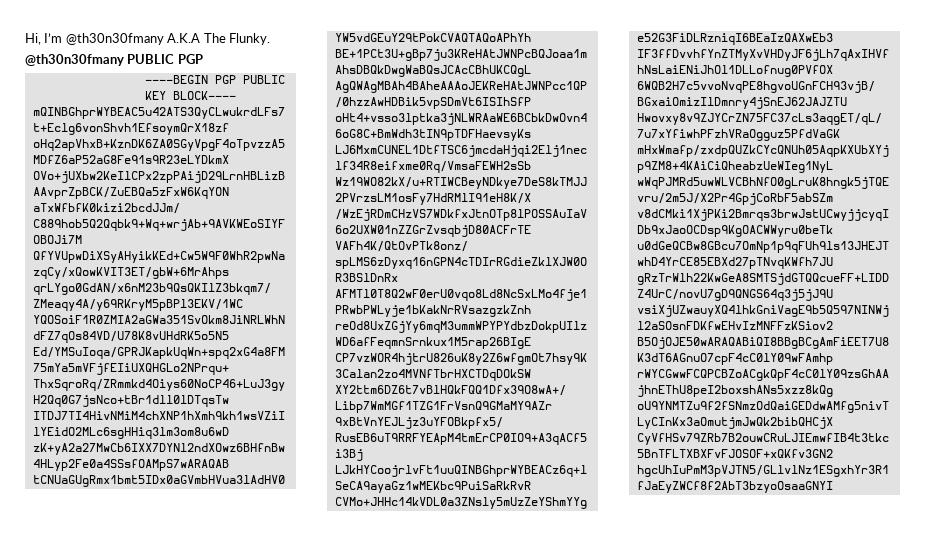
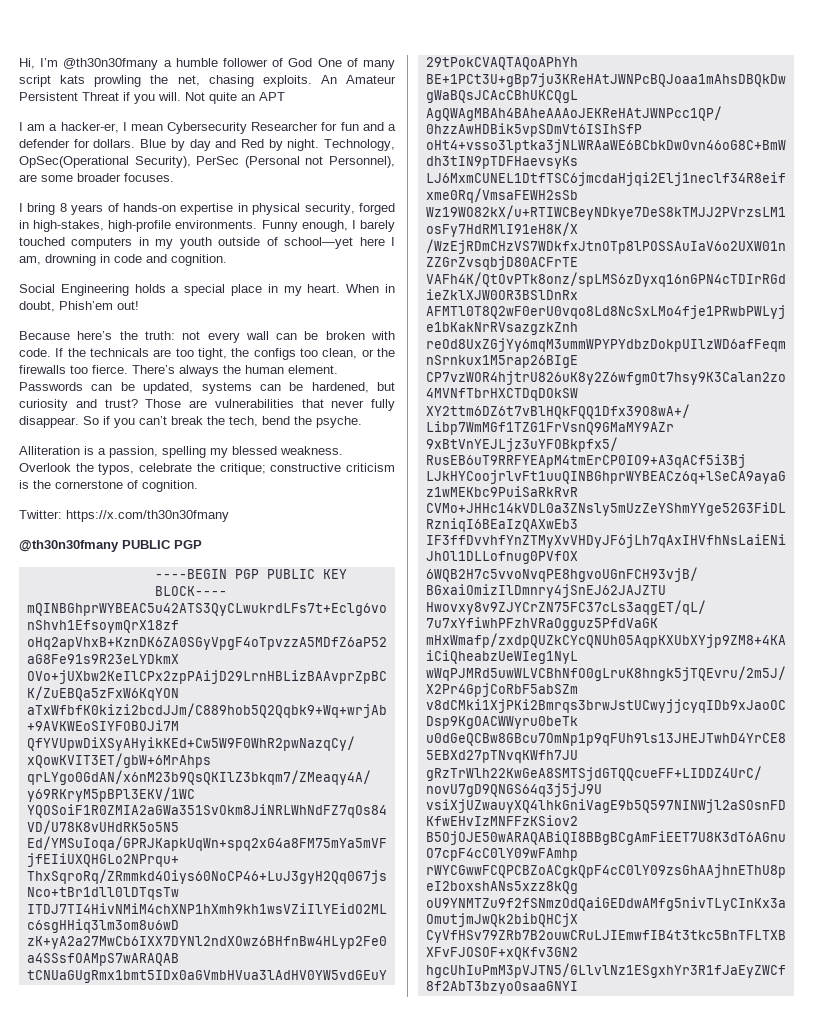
- Hi, I’m @th30n30fmany A.K.A The Flunky.
+ Hi, I’m @th30n30fmany a humble follower of God One of many script kats prowling the net, chasing exploits. An Amateur Persistent Threat if you will. Not quite an APT
+ I am a hacker-er, I mean Cybersecurity Researcher for fun and a defender for dollars. Blue by day and Red by night. Technology, OpSec(Operational Security), PerSec (Personal not Personnel), are some broader focuses.
+ I bring 8 years of hands‑on expertise in physical security, forged in high‑stakes, high‑profile environments. Funny enough, I barely touched computers in my youth outside of school—yet here I am, drowning in code and cognition.
+ Social Engineering holds a special place in my heart. When in doubt, Phish’em out!
+ Because here’s the truth: not every wall can be broken with code. If the technicals are too tight, the configs too clean, or the firewalls too fierce. There’s always the human element. Passwords can be updated, systems can be hardened, but curiosity and trust? Those are vulnerabilities that never fully disappear. So if you can’t break the tech, bend the psyche.
+ Alliteration is a passion, spelling my blessed weakness. Overlook the typos, celebrate the critique; constructive criticism is the cornerstone of cognition.
+ Twitter: https://x.com/th30n30fmany

